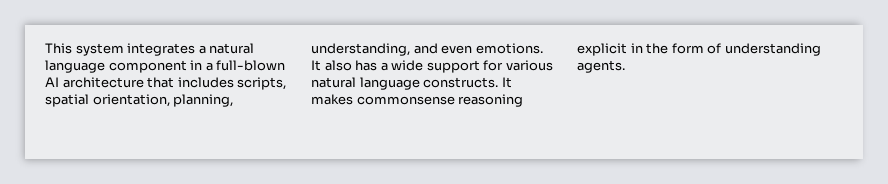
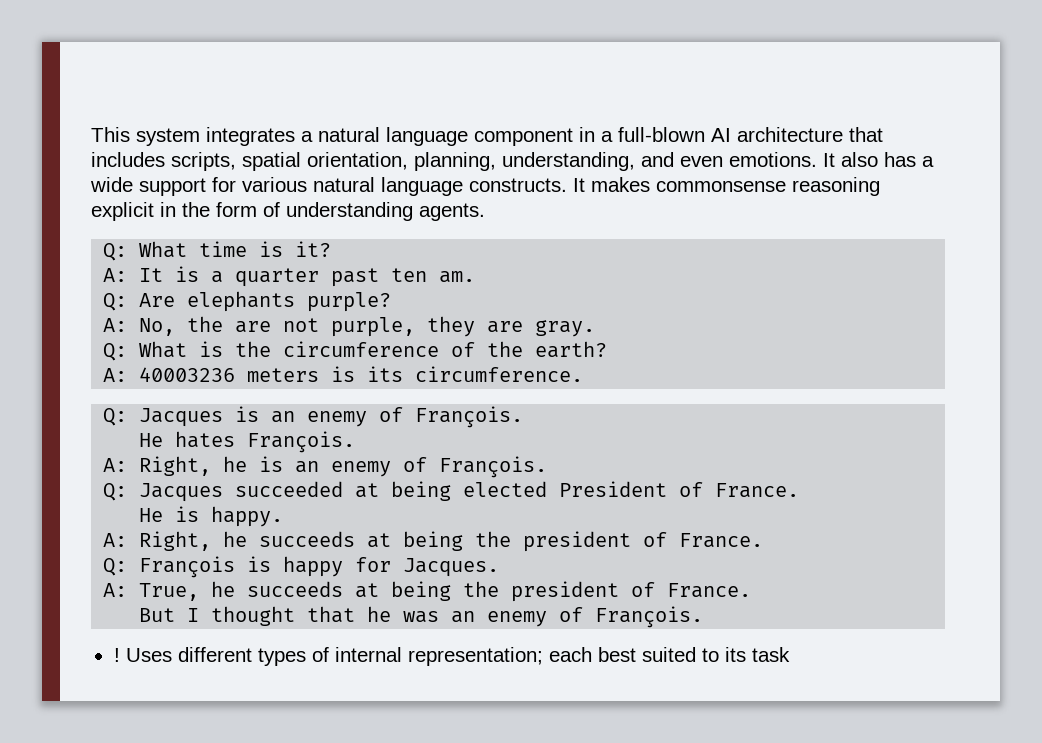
+ Q: What time is it?
+ A: It is a quarter past ten am.
+ Q: Are elephants purple?
+ A: No, the are not purple, they are gray.
+ Q: What is the circumference of the earth?
+ A: 40003236 meters is its circumference.
+ Q: Jacques is an enemy of François.
+ He hates François.
+ A: Right, he is an enemy of François.
+ Q: Jacques succeeded at being elected President of France.
+ He is happy.
+ A: Right, he succeeds at being the president of France.
+ Q: François is happy for Jacques.
+ A: True, he succeeds at being the president of France.
+ But I thought that he was an enemy of François.
+ ! Uses different types of internal representation; each best suited to its task

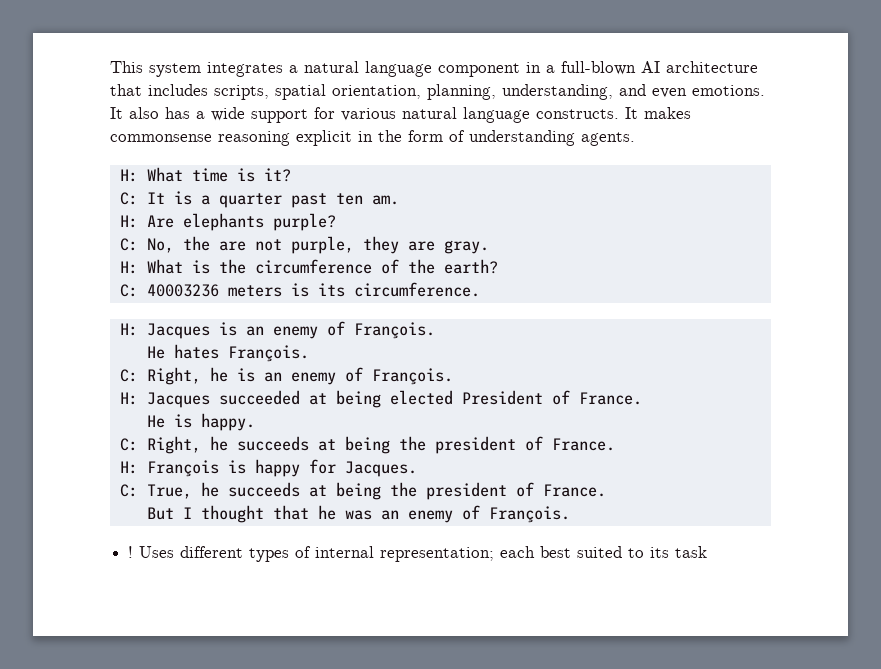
- Q: What time is it?
+ H: What time is it?
- A: It is a quarter past ten am.
+ C: It is a quarter past ten am.
- Q: Are elephants purple?
+ H: Are elephants purple?
- A: No, the are not purple, they are gray.
+ C: No, the are not purple, they are gray.
- Q: What is the circumference of the earth?
+ H: What is the circumference of the earth?
- A: 40003236 meters is its circumference.
+ C: 40003236 meters is its circumference.
- Q: Jacques is an enemy of François.
+ H: Jacques is an enemy of François.
- A: Right, he is an enemy of François.
+ C: Right, he is an enemy of François.
- Q: Jacques succeeded at being elected President of France.
+ H: Jacques succeeded at being elected President of France.
- A: Right, he succeeds at being the president of France.
+ C: Right, he succeeds at being the president of France.
- Q: François is happy for Jacques.
+ H: François is happy for Jacques.
- A: True, he succeeds at being the president of France.
+ C: True, he succeeds at being the president of France.

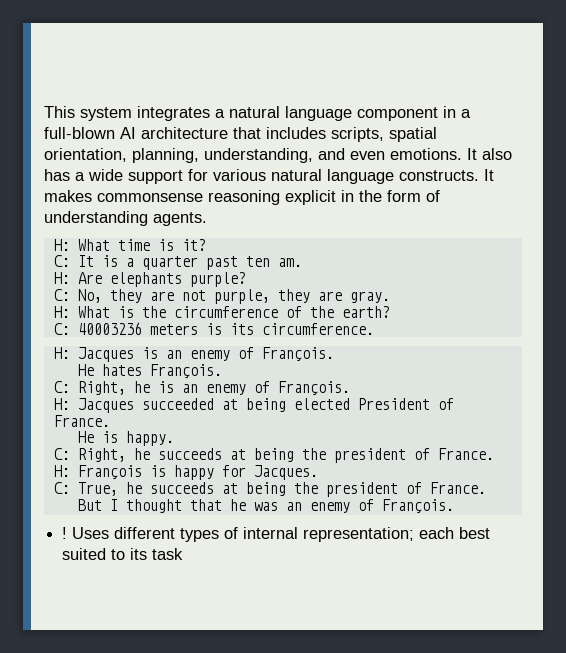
- C: No, the are not purple, they are gray.
+ C: No, they are not purple, they are gray.

